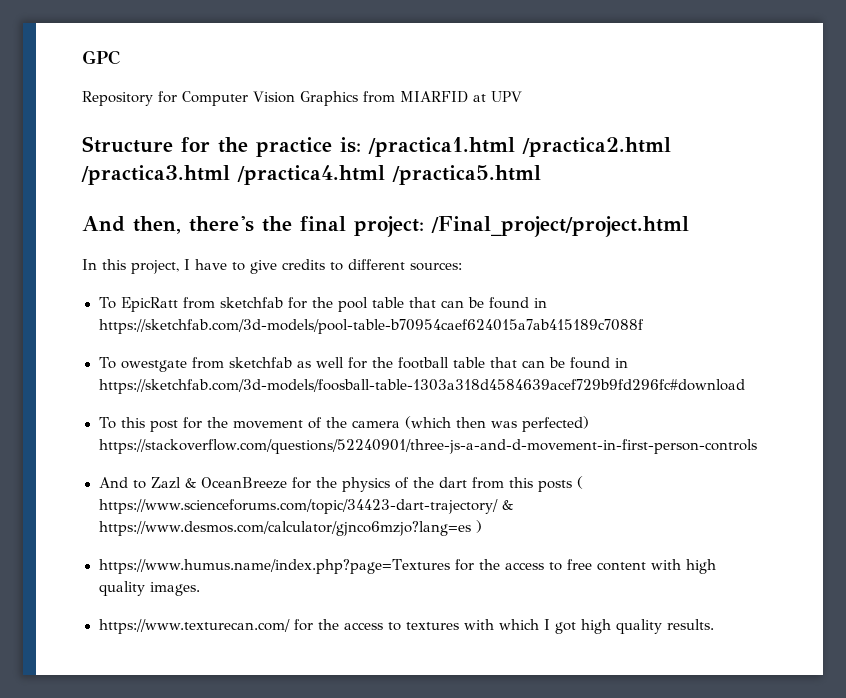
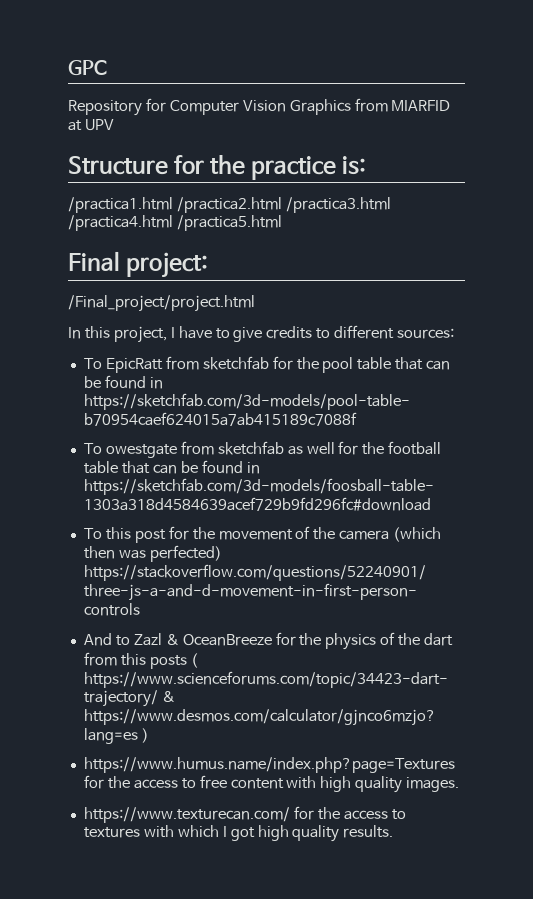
- Structure for the practice is: /practica1.html /practica2.html /practica3.html /practica4.html /practica5.html
+ Structure for the practice is:
+ /practica1.html /practica2.html /practica3.html /practica4.html /practica5.html
- And then, there's the final project: /Final_project/project.html
+ Final project:
+ /Final_project/project.html

